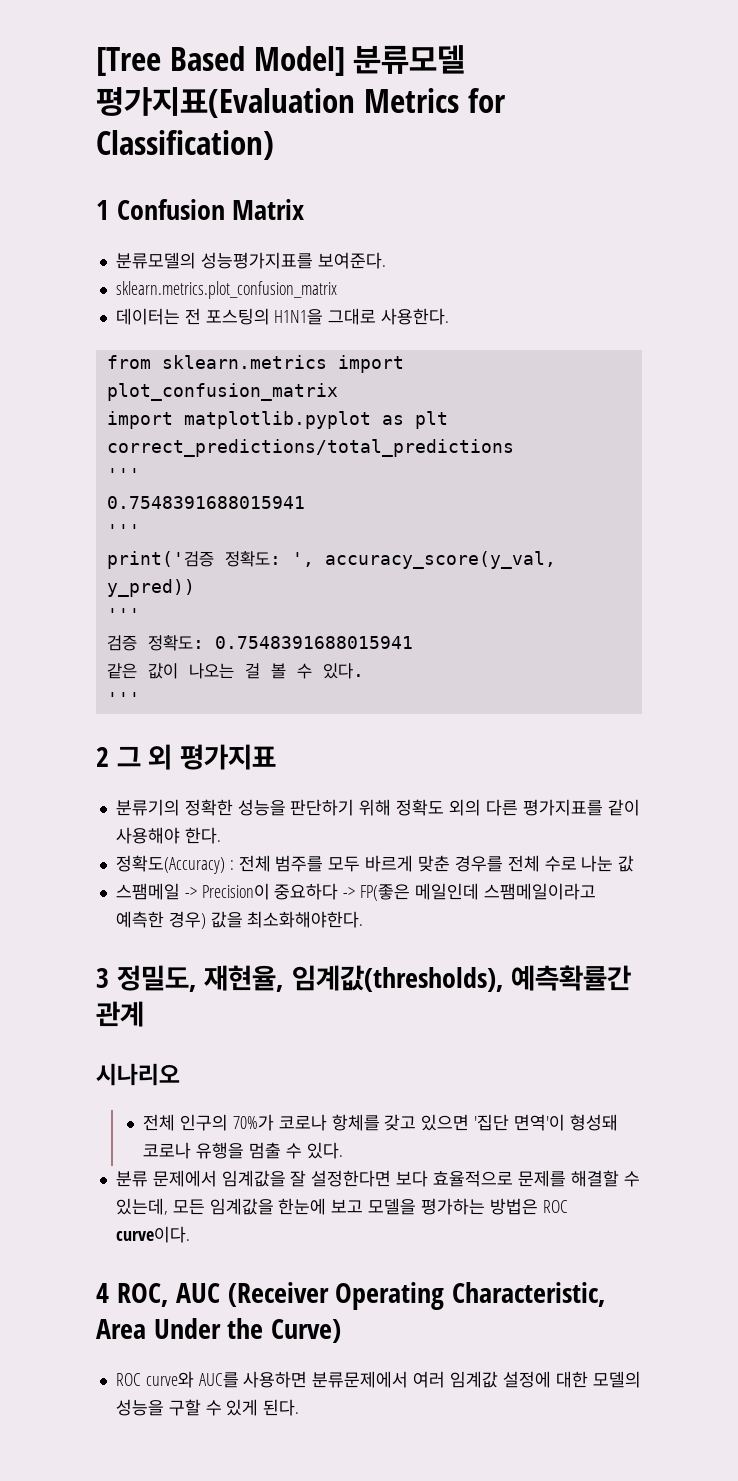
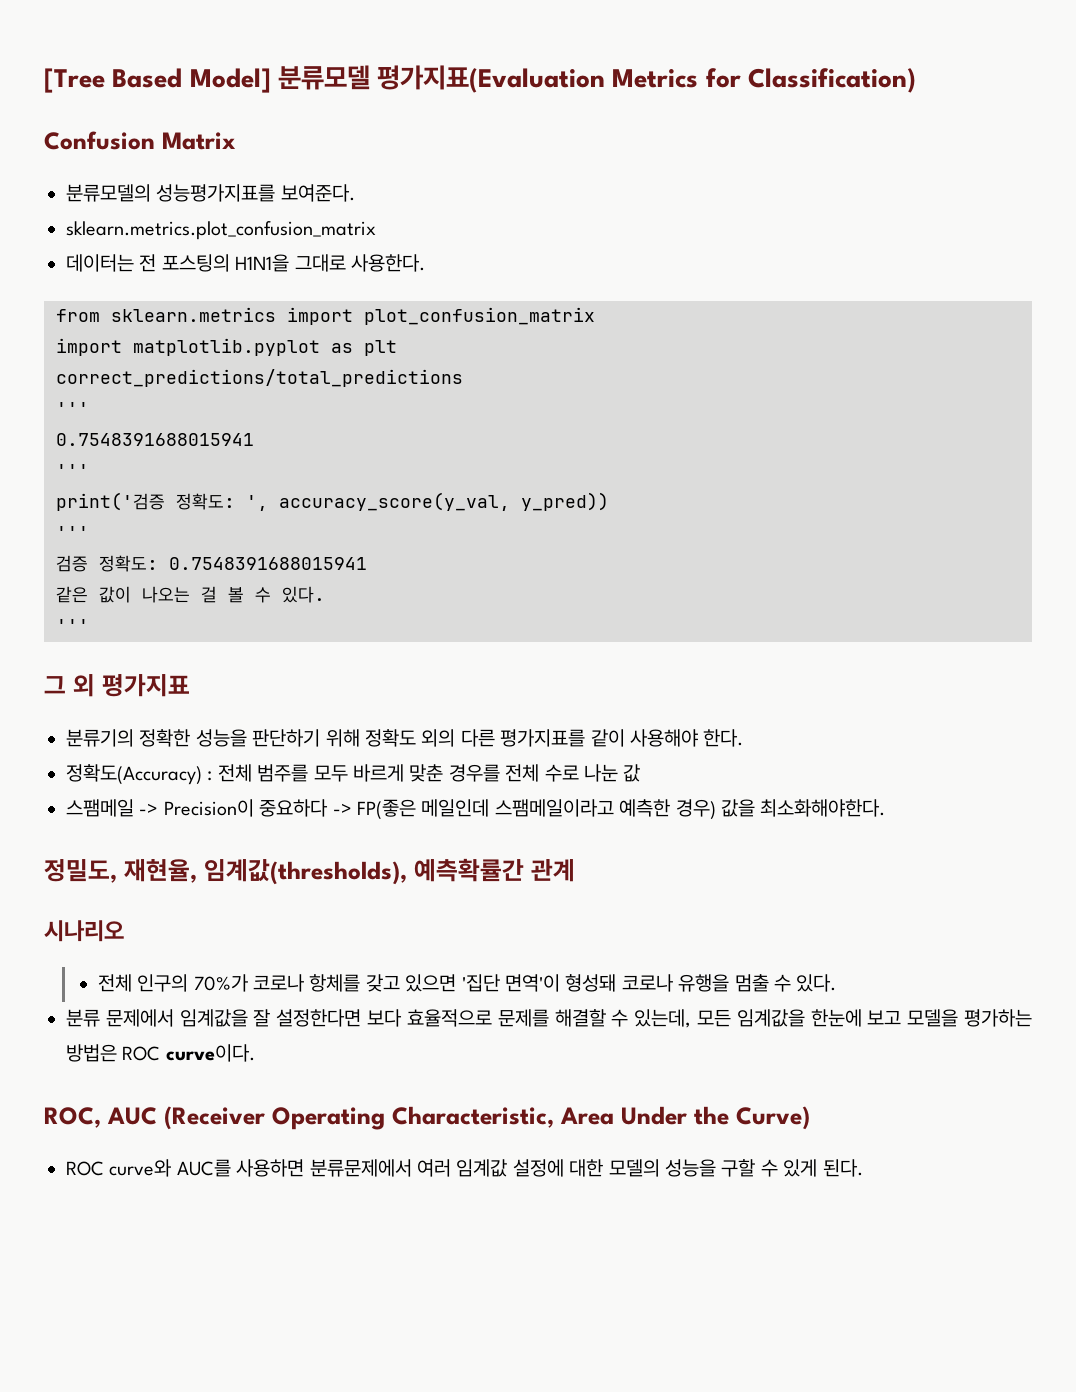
- 1 Confusion Matrix
+ Confusion Matrix
- 2 그 외 평가지표
+ 그 외 평가지표
- 3 정밀도, 재현율, 임계값(thresholds), 예측확률간 관계
+ 정밀도, 재현율, 임계값(thresholds), 예측확률간 관계
- 4 ROC, AUC (Receiver Operating Characteristic, Area Under the Curve)
+ ROC, AUC (Receiver Operating Characteristic, Area Under the Curve)

